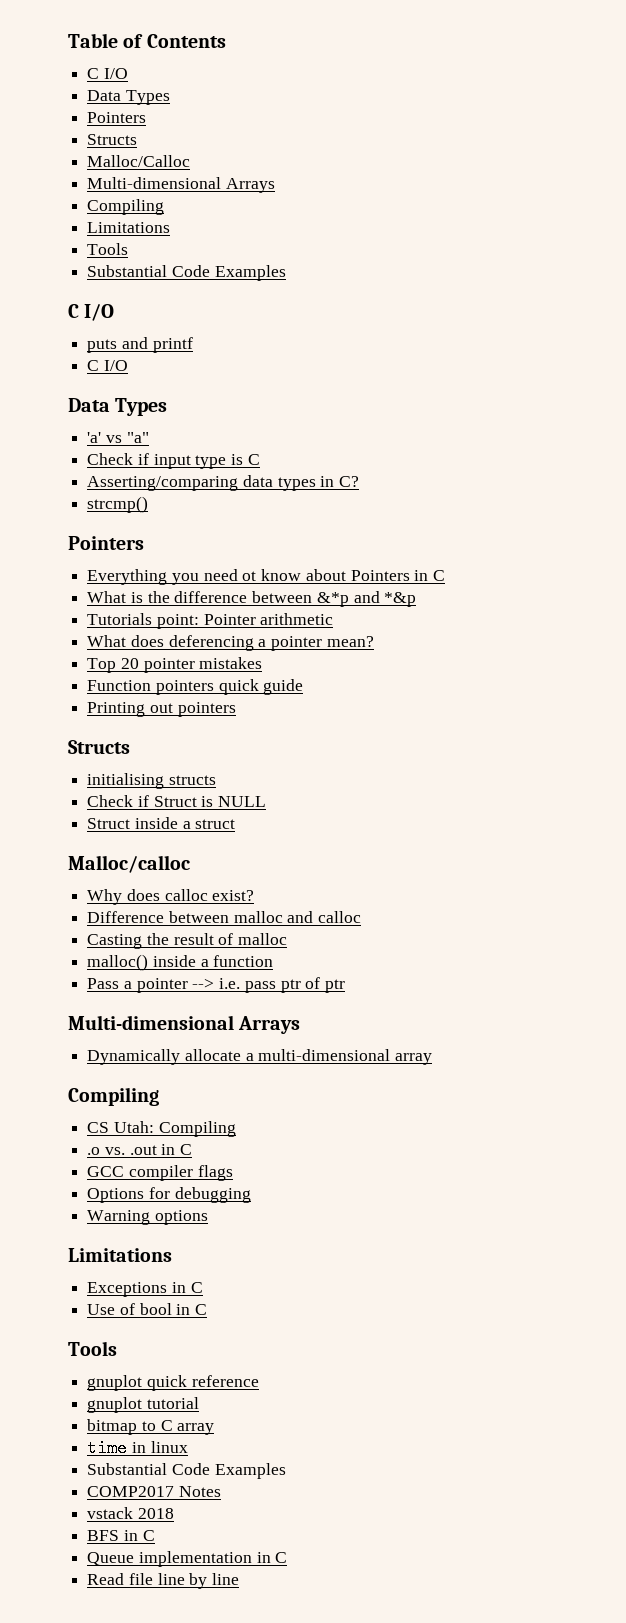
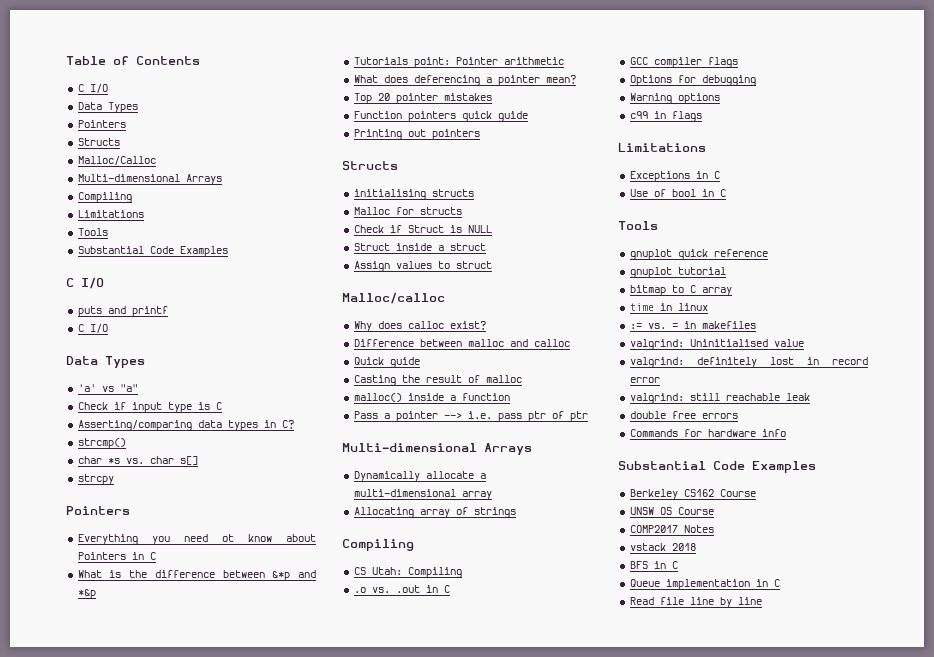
+ char *s vs. char s[]
+ strcpy
+ Malloc for structs
+ Assign values to struct
+ Quick guide
+ Allocating array of strings
+ c99 in flags
  time in linux
+ := vs. = in makefiles
+ valgrind: Uninitialised value
+ valgrind: definitely lost in record error
+ valgrind: still reachable leak
+ double free errors
+ Commands for hardware info
  Substantial Code Examples
+ Berkeley CS162 Course
+ UNSW OS Course

